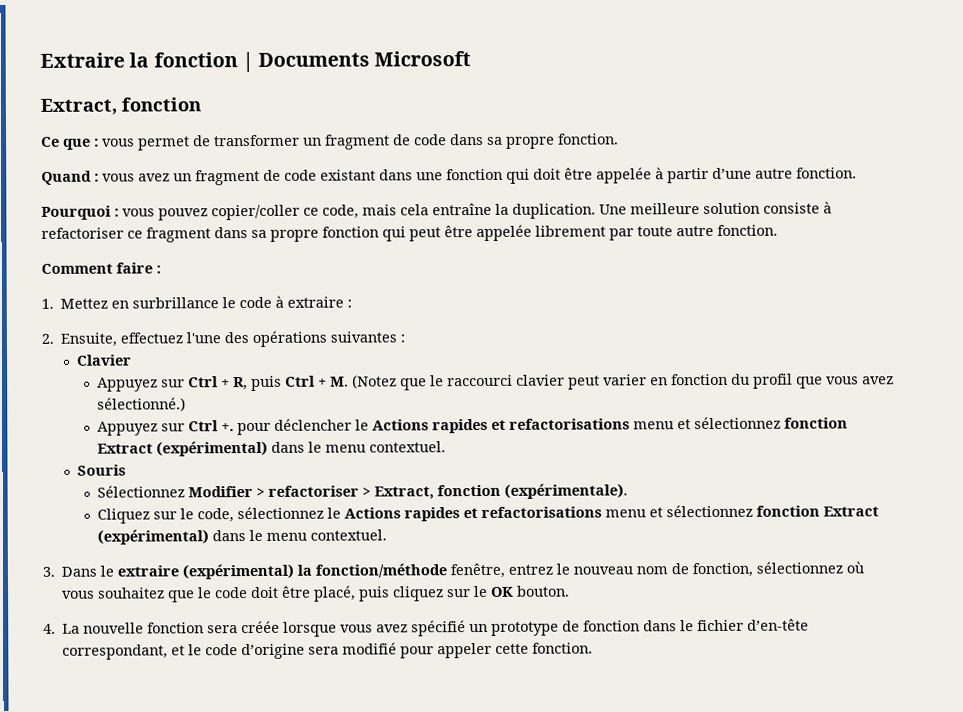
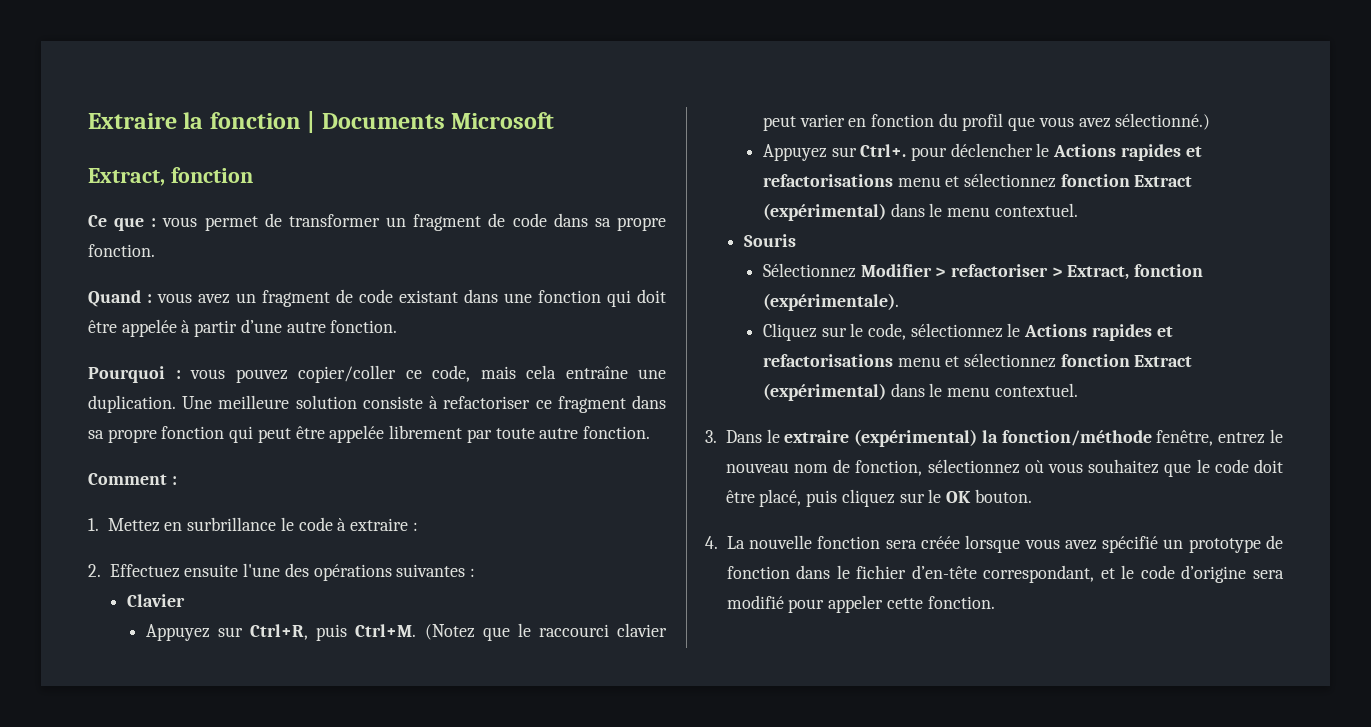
- Pourquoi : vous pouvez copier/coller ce code, mais cela entraîne la duplication.
+ Pourquoi : vous pouvez copier/coller ce code, mais cela entraîne une duplication.
- Comment faire :
+ Comment :
- 2. Ensuite, effectuez l'une des opérations suivantes :
+ 2. Effectuez ensuite l'une des opérations suivantes :
- Appuyez sur Ctrl + R, puis Ctrl + M. (Notez que le raccourci clavier peut varier en fonction du profil que vous avez sélectionné.)
+ Appuyez sur Ctrl+R, puis Ctrl+M. (Notez que le raccourci clavier peut varier en fonction du profil que vous avez sélectionné.)
- Appuyez sur Ctrl +. pour déclencher le Actions rapides et refactorisations menu et sélectionnez fonction Extract (expérimental) dans le menu contextuel.
+ Appuyez sur Ctrl+. pour déclencher le Actions rapides et refactorisations menu et sélectionnez fonction Extract (expérimental) dans le menu contextuel.

